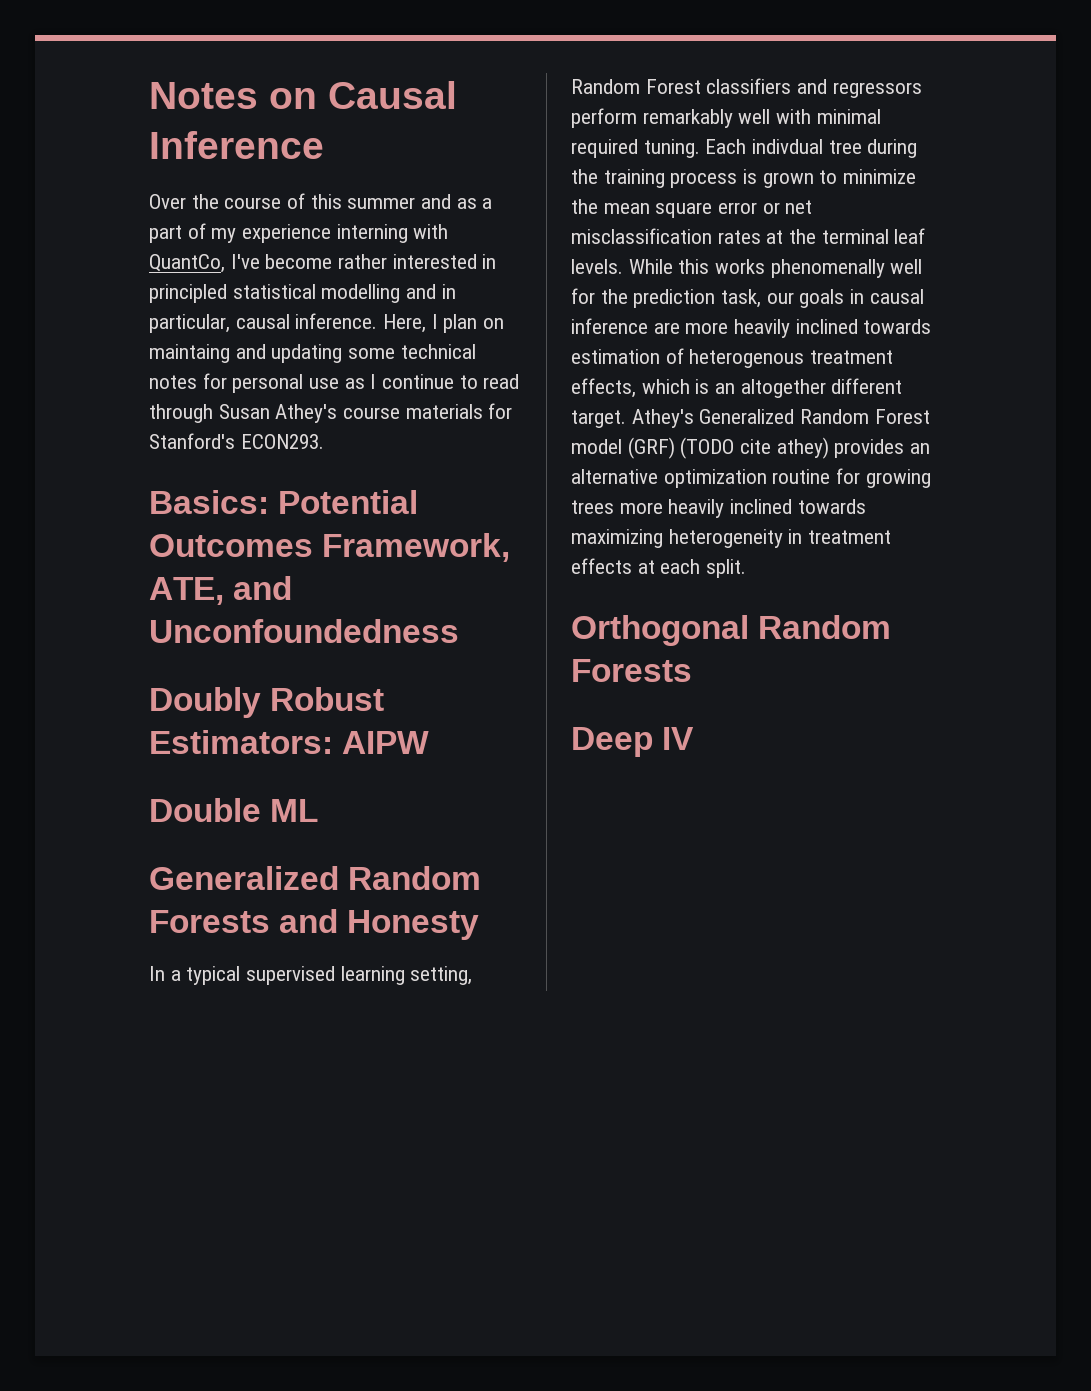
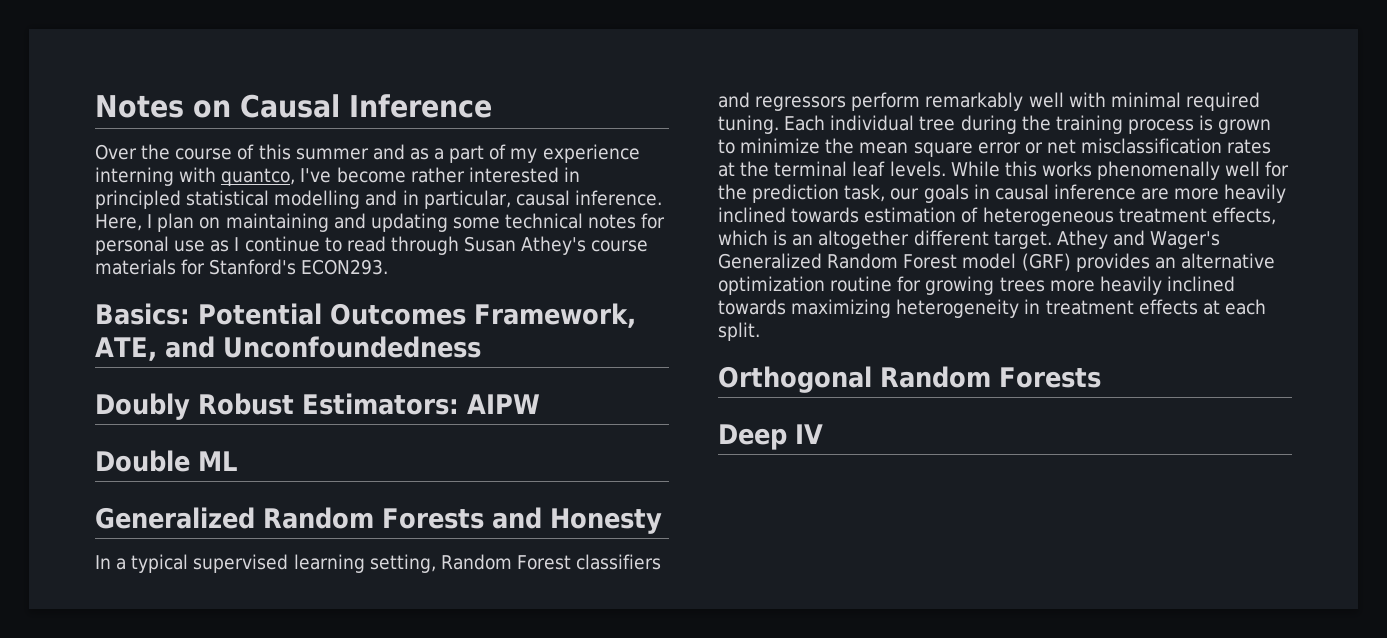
- Over the course of this summer and as a part of my experience interning with QuantCo, I've become rather interested in principled statistical modelling and in particular, causal inference.
+ Over the course of this summer and as a part of my experience interning with quantco, I've become rather interested in principled statistical modelling and in particular, causal inference.
- Here, I plan on maintaing and updating some technical notes for personal use as I continue to read through Susan Athey's course materials for Stanford's ECON293.
+ Here, I plan on maintaining and updating some technical notes for personal use as I continue to read through Susan Athey's course materials for Stanford's ECON293.
- Each indivdual tree during the training process is grown to minimize the mean square error or net misclassification rates at the terminal leaf levels.
+ Each individual tree during the training process is grown to minimize the mean square error or net misclassification rates at the terminal leaf levels.
- While this works phenomenally well for the prediction task, our goals in causal inference are more heavily inclined towards estimation of heterogenous treatment effects, which is an altogether different target.
+ While this works phenomenally well for the prediction task, our goals in causal inference are more heavily inclined towards estimation of heterogeneous treatment effects, which is an altogether different target.
- Athey's Generalized Random Forest model (GRF) (TODO cite athey) provides an alternative optimization routine for growing trees more heavily inclined towards maximizing heterogeneity in treatment effects at each split.
+ Athey and Wager's Generalized Random Forest model (GRF) provides an alternative optimization routine for growing trees more heavily inclined towards maximizing heterogeneity in treatment effects at each split.

